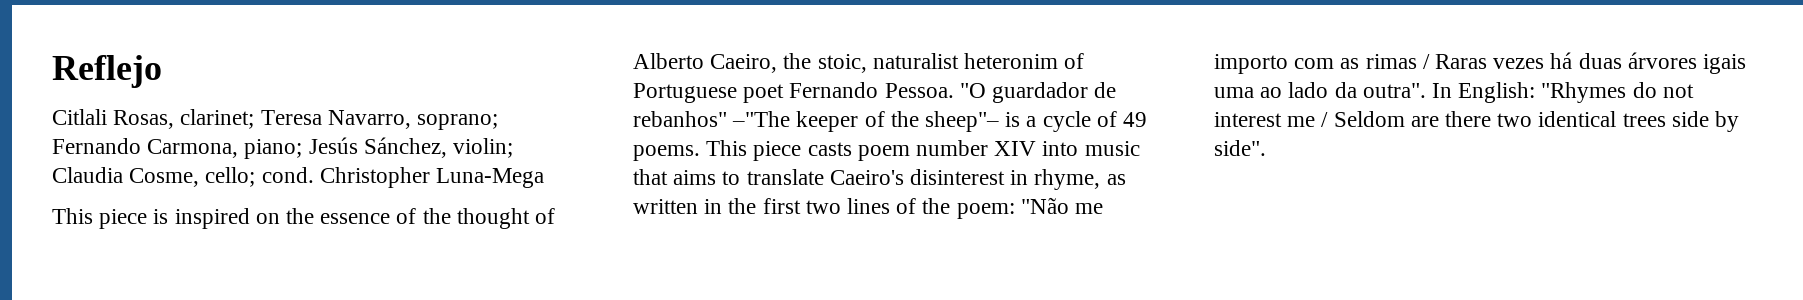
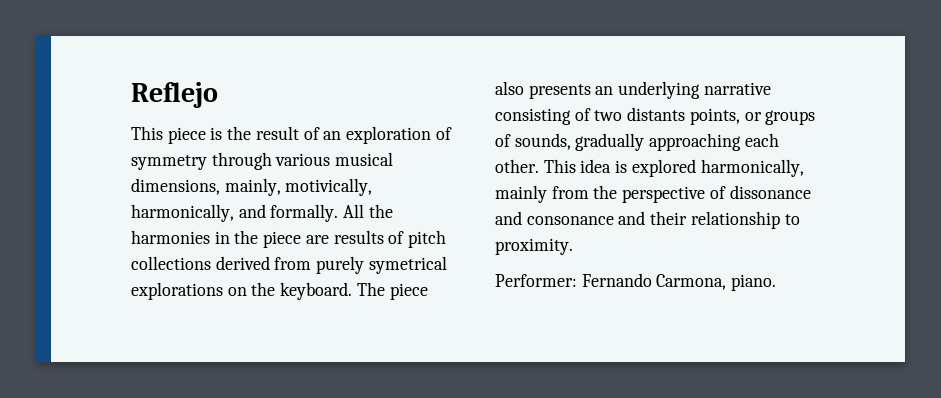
- Citlali Rosas, clarinet; Teresa Navarro, soprano; Fernando Carmona, piano; Jesús Sánchez, violin; Claudia Cosme, cello; cond. Christopher Luna-Mega
- This piece is inspired on the essence of the thought of Alberto Caeiro, the stoic, naturalist heteronim of Portuguese poet Fernando Pessoa. "O guardador de rebanhos" –"The keeper of the sheep"– is a cycle of 49 poems. This piece casts poem number XIV into music that aims to translate Caeiro's disinterest in rhyme, as written in the first two lines of the poem: "Não me importo com as rimas / Raras vezes há duas árvores igais uma ao lado da outra". In English: "Rhymes do not interest me / Seldom are there two identical trees side by side".
+ This piece is the result of an exploration of symmetry through various musical dimensions, mainly, motivically, harmonically, and formally. All the harmonies in the piece are results of pitch collections derived from purely symetrical explorations on the keyboard. The piece also presents an underlying narrative consisting of two distants points, or groups of sounds, gradually approaching each other. This idea is explored harmonically, mainly from the perspective of dissonance and consonance and their relationship to proximity.
+ Performer: Fernando Carmona, piano.

